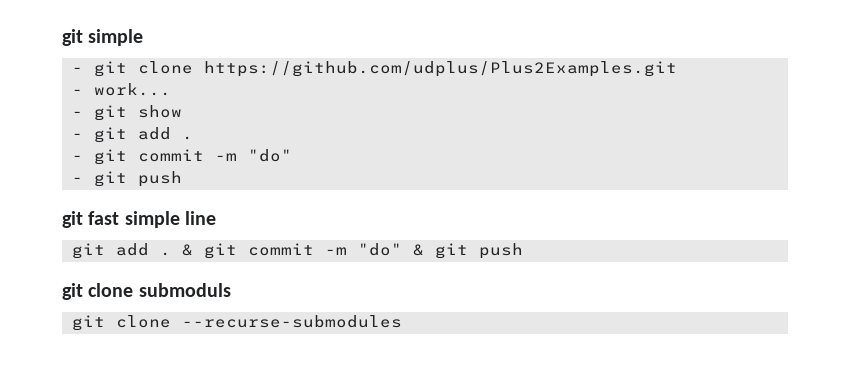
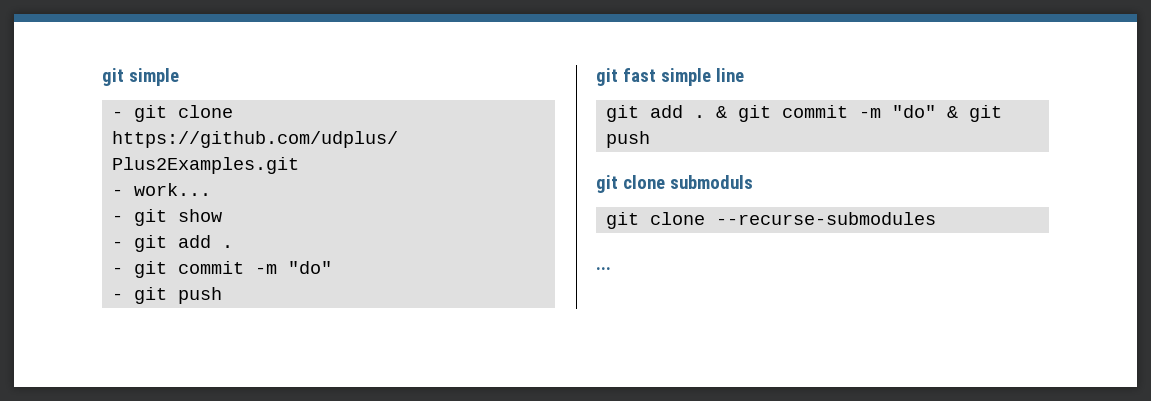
+ ...

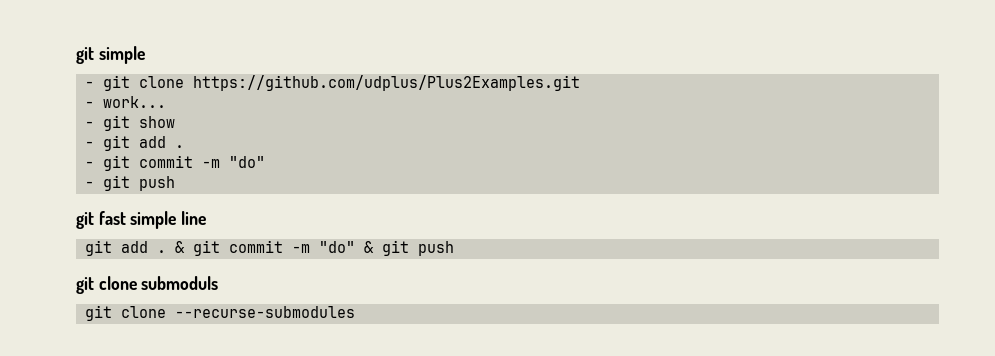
- ...

